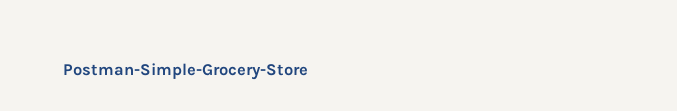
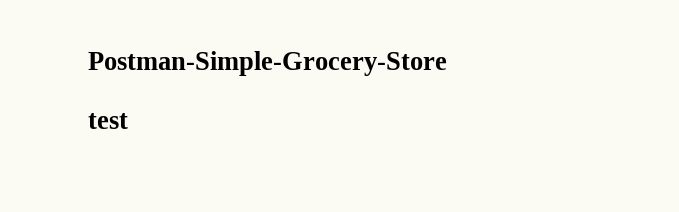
+ test

